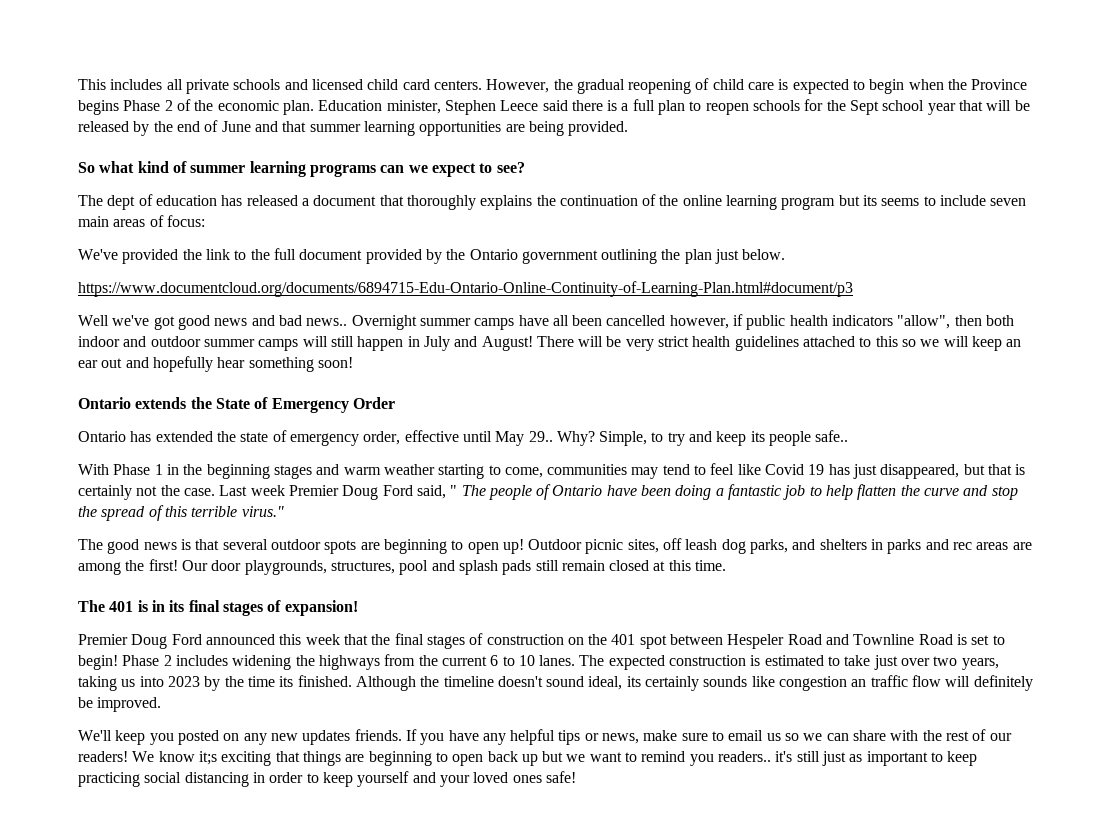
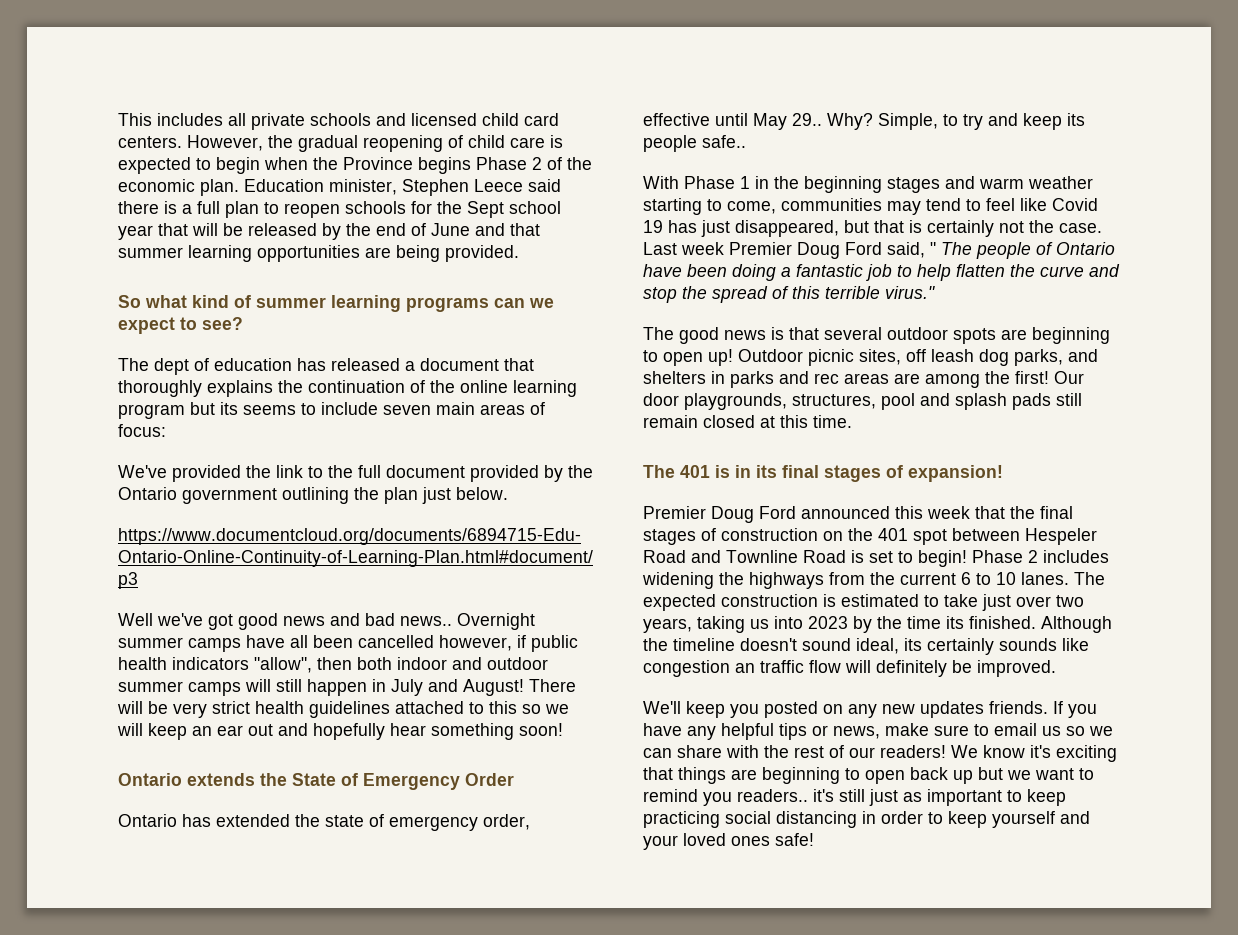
- We know it;s exciting that things are beginning to open back up but we want to remind you readers.. it's still just as important to keep practicing social distancing in order to keep yourself and your loved ones safe!
+ We know it's exciting that things are beginning to open back up but we want to remind you readers.. it's still just as important to keep practicing social distancing in order to keep yourself and your loved ones safe!

